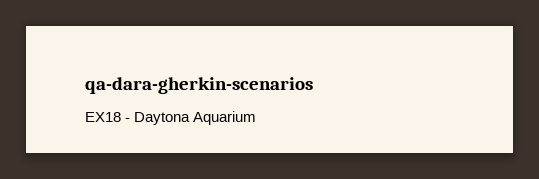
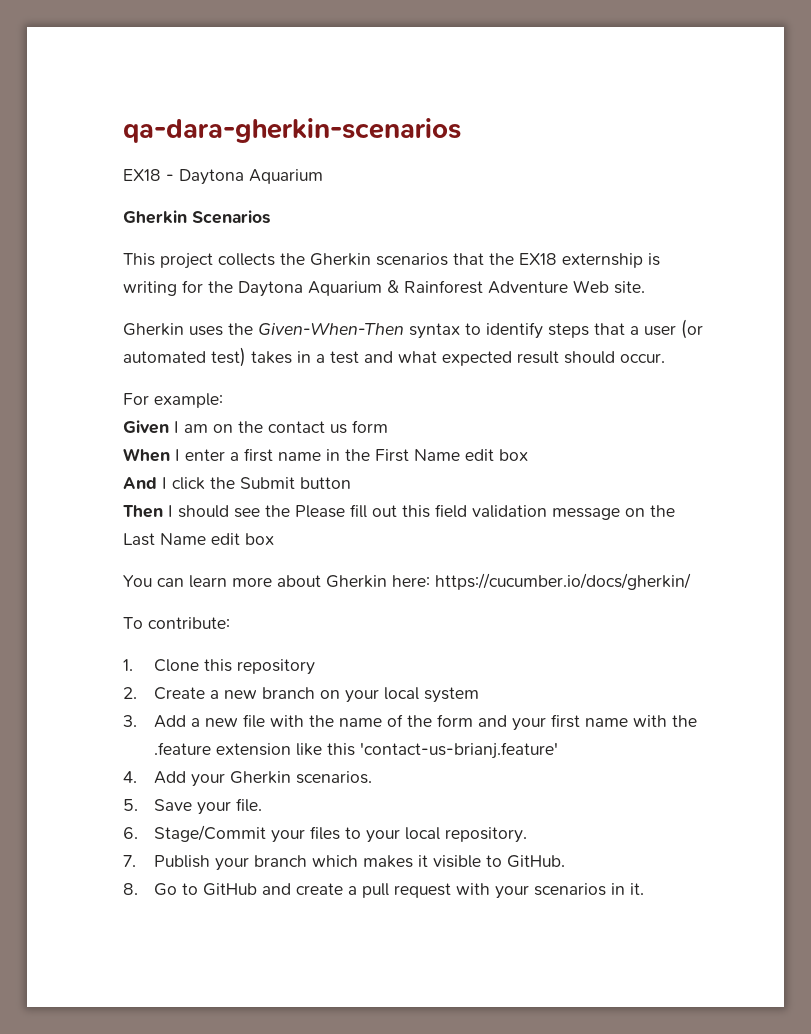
+ Gherkin Scenarios
+ This project collects the Gherkin scenarios that the EX18 externship is writing for the Daytona Aquarium & Rainforest Adventure Web site.
+ Gherkin uses the Given-When-Then syntax to identify steps that a user (or automated test) takes in a test and what expected result should occur.
+ For example:
+ Given I am on the contact us form
+ When I enter a first name in the First Name edit box
+ And I click the Submit button
+ Then I should see the Please fill out this field validation message on the Last Name edit box
+ You can learn more about Gherkin here: https://cucumber.io/docs/gherkin/
+ To contribute:
+ 1. Clone this repository
+ 2. Create a new branch on your local system
+ 3. Add a new file with the name of the form and your first name with the .feature extension like this 'contact-us-brianj.feature'
+ 4. Add your Gherkin scenarios.
+ 5. Save your file.
+ 6. Stage/Commit your files to your local repository.
+ 7. Publish your branch which makes it visible to GitHub.
+ 8. Go to GitHub and create a pull request with your scenarios in it.

